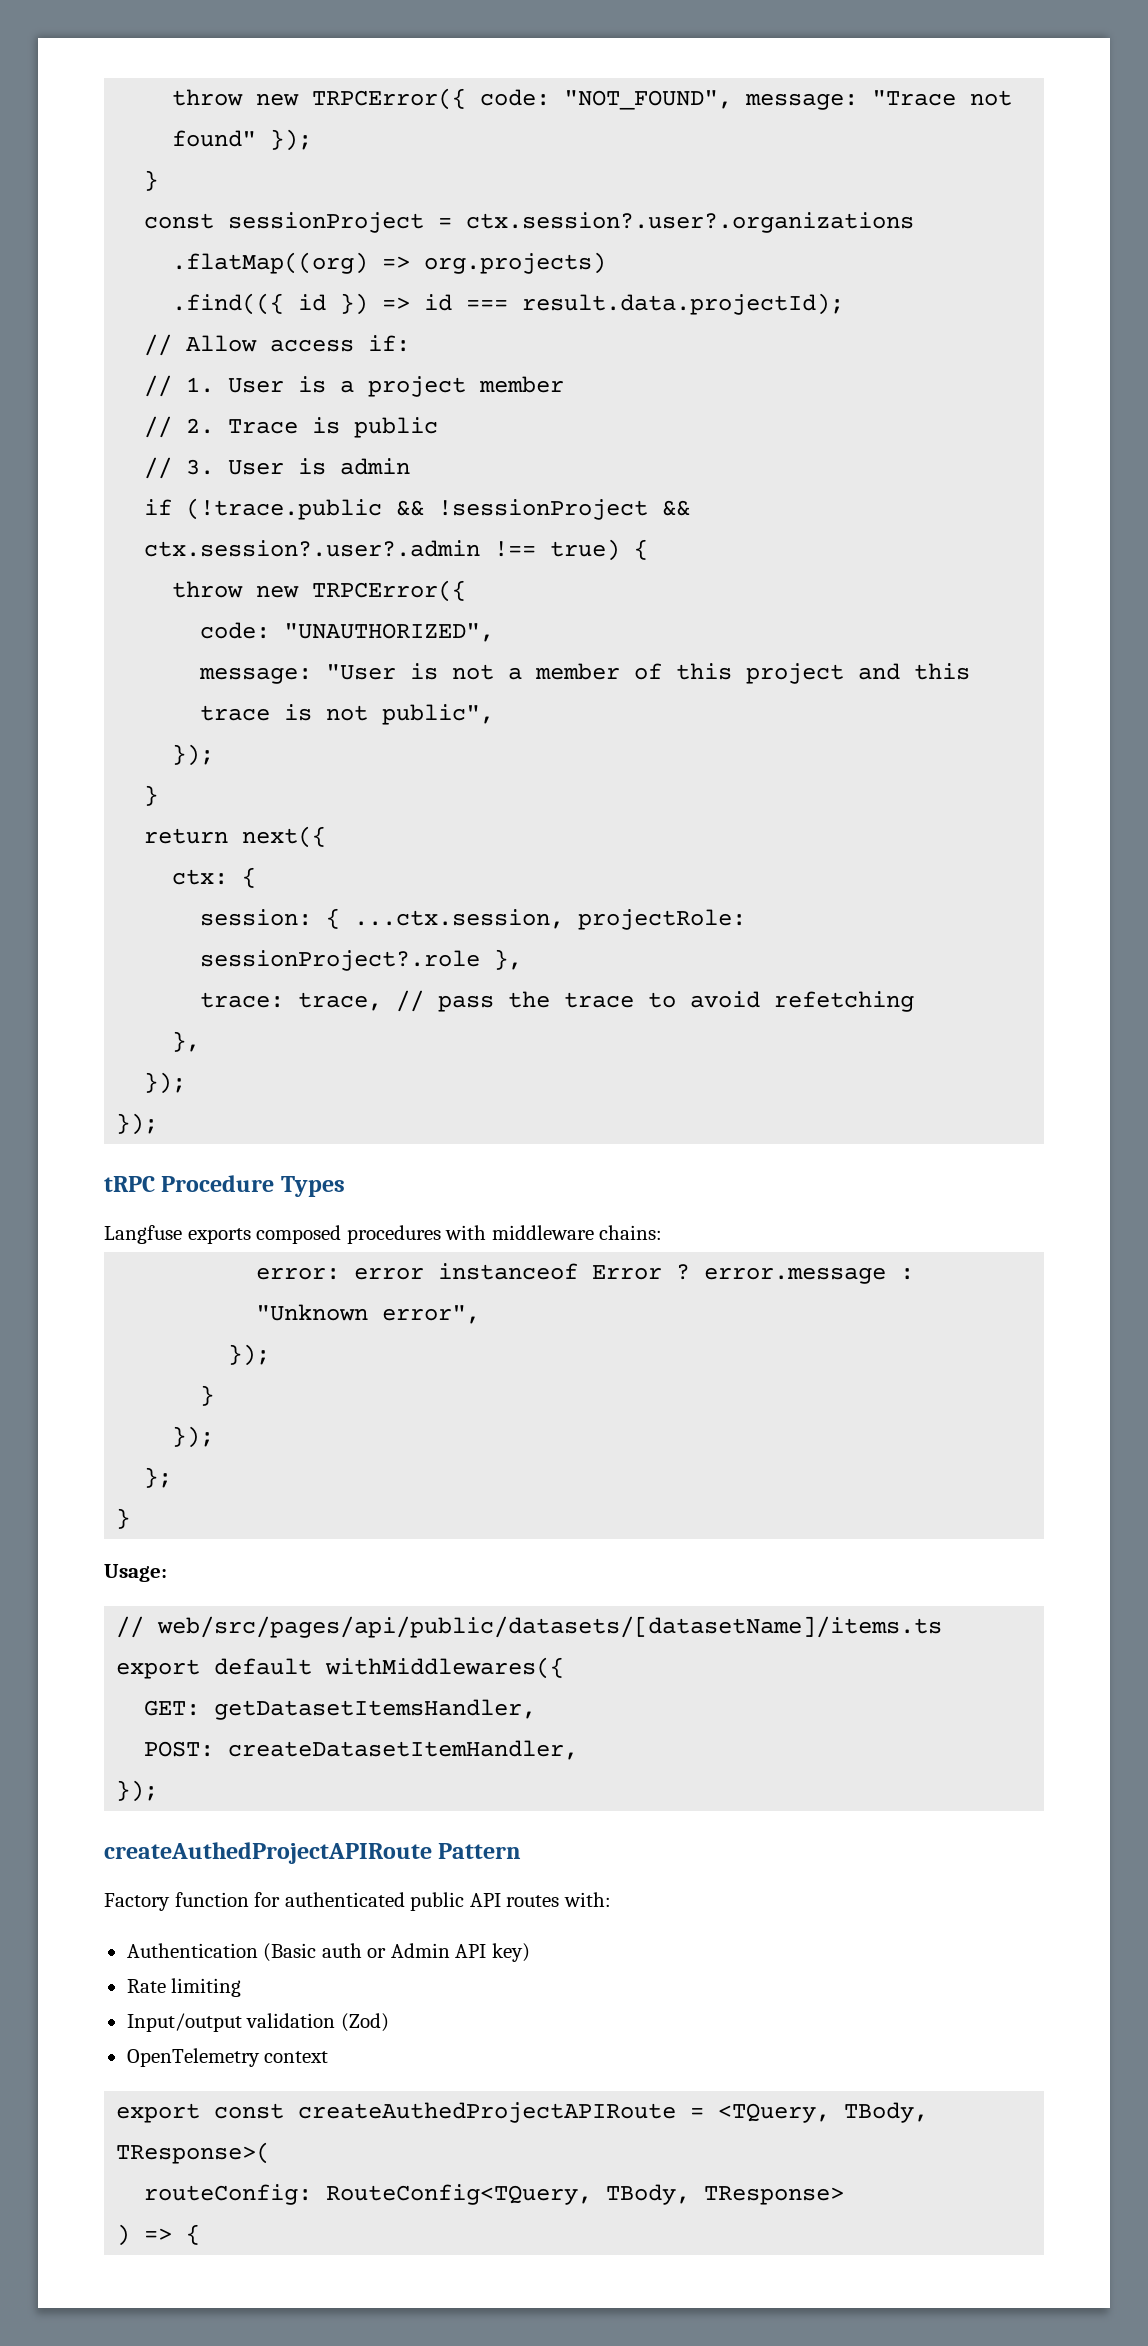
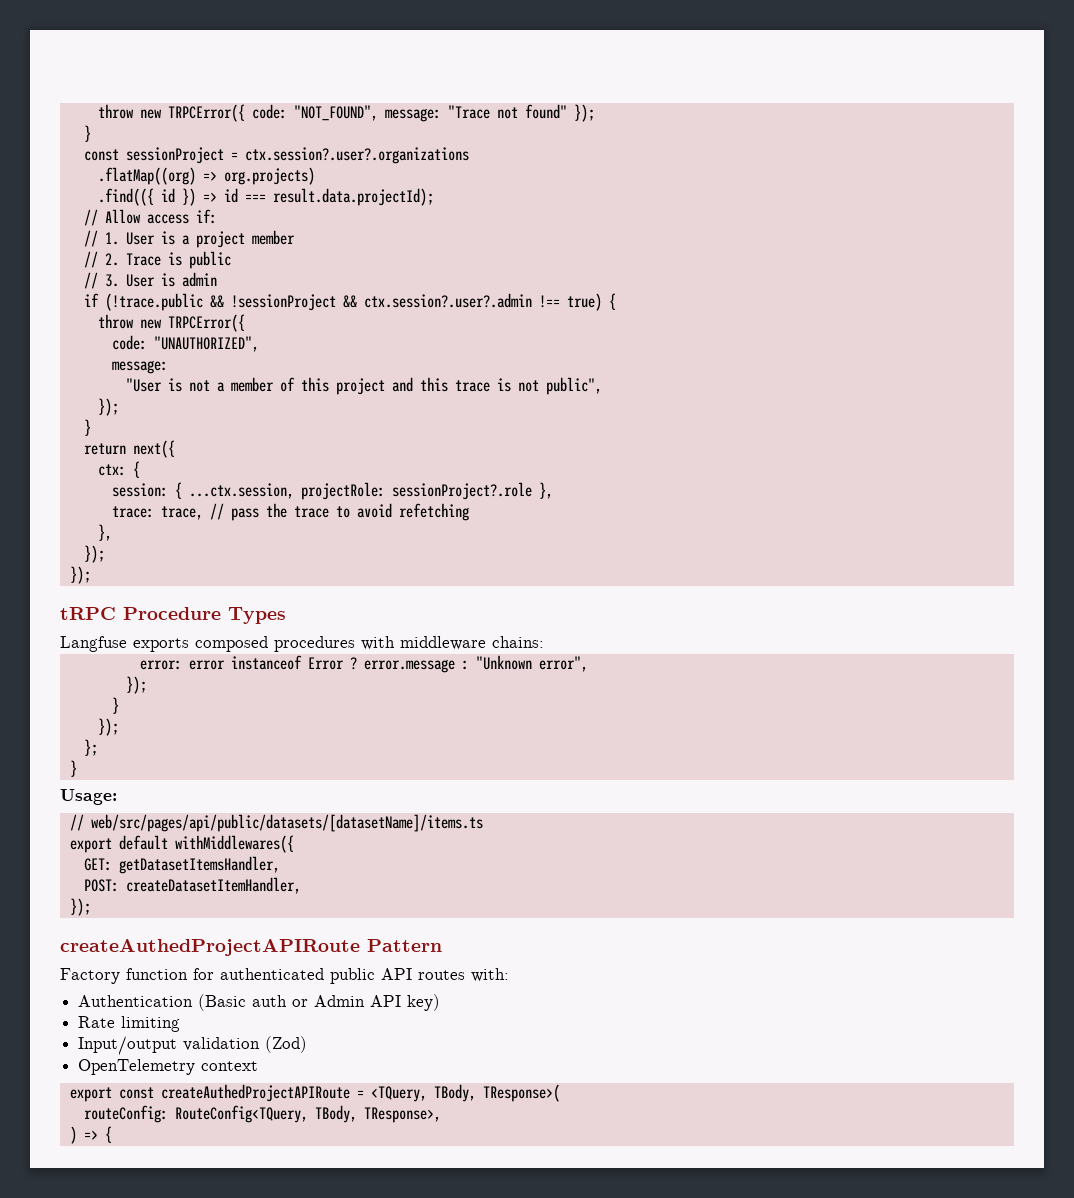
  code: "UNAUTHORIZED",
- message: "User is not a member of this project and this trace is not public",
+ message:
+ "User is not a member of this project and this trace is not public",
- routeConfig: RouteConfig<TQuery, TBody, TResponse>
+ routeConfig: RouteConfig<TQuery, TBody, TResponse>,

